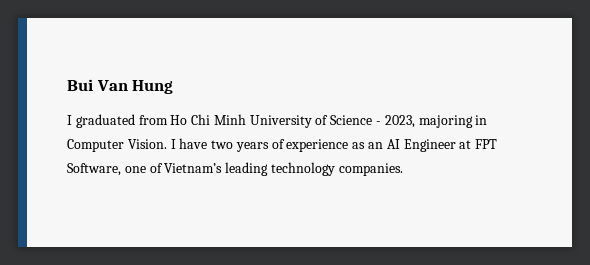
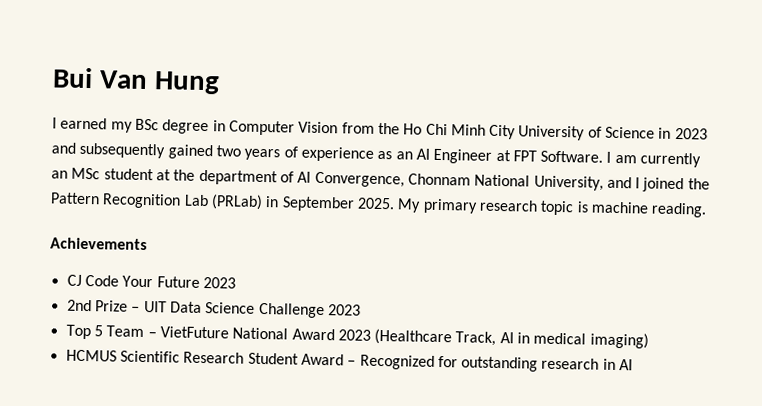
- I graduated from Ho Chi Minh University of Science - 2023, majoring in Computer Vision. I have two years of experience as an AI Engineer at FPT Software, one of Vietnam’s leading technology companies.
+ I earned my BSc degree in Computer Vision from the Ho Chi Minh City University of Science in 2023 and subsequently gained two years of experience as an AI Engineer at FPT Software. I am currently an MSc student at the department of AI Convergence, Chonnam National University, and I joined the Pattern Recognition Lab (PRLab) in September 2025. My primary research topic is machine reading.
+ Achievements
+ CJ Code Your Future 2023
+ 2nd Prize – UIT Data Science Challenge 2023
+ Top 5 Team – VietFuture National Award 2023 (Healthcare Track, AI in medical imaging)
+ HCMUS Scientific Research Student Award – Recognized for outstanding research in AI

